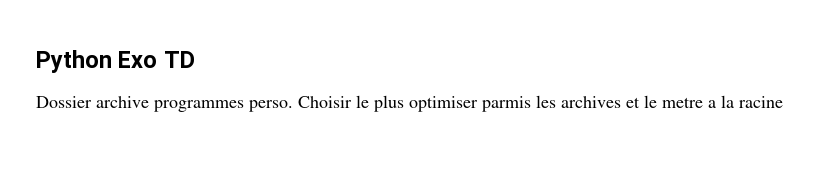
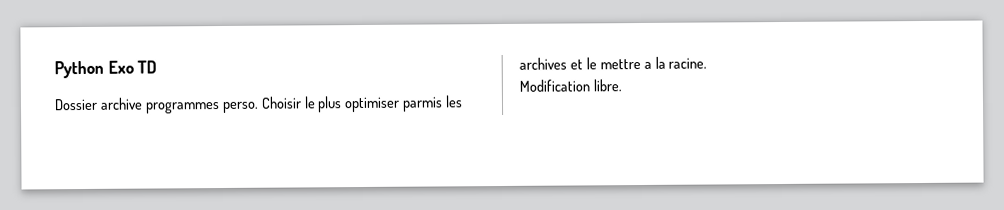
- Choisir le plus optimiser parmis les archives et le metre a la racine
+ Choisir le plus optimiser parmis les archives et le mettre a la racine.
+ Modification libre.

